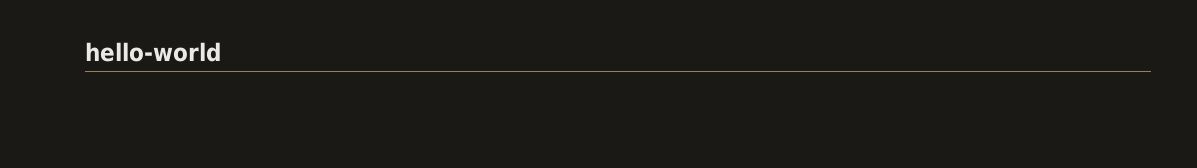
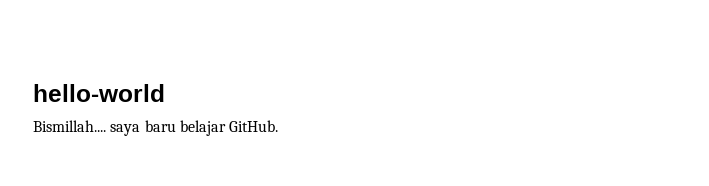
+ Bismillah.... saya baru belajar GitHub.

